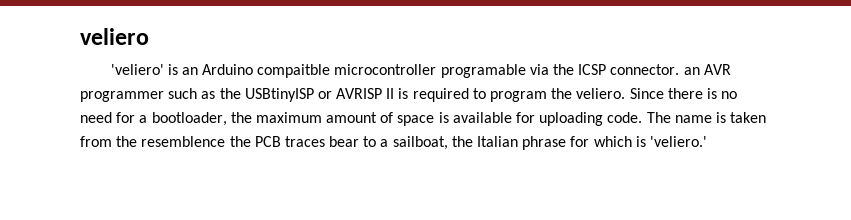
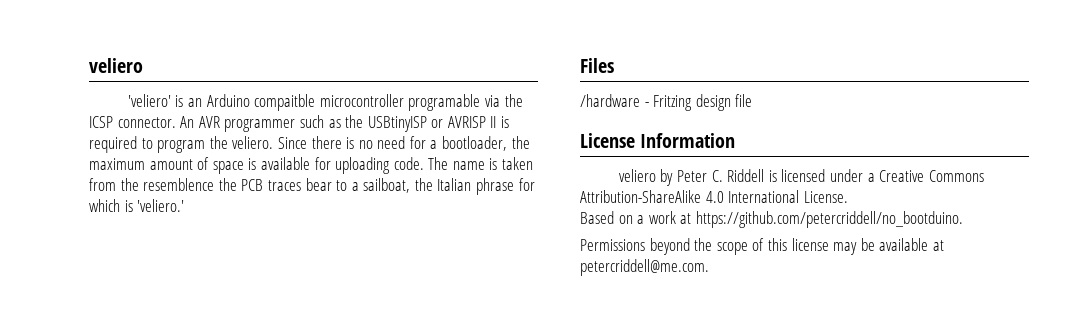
- 'veliero' is an Arduino compaitble microcontroller programable via the ICSP connector. an AVR programmer such as the USBtinyISP or AVRISP II is required to program the veliero.
+ 'veliero' is an Arduino compaitble microcontroller programable via the ICSP connector. An AVR programmer such as the USBtinyISP or AVRISP II is required to program the veliero.
+ Files
+ /hardware - Fritzing design file
+ License Information
+ veliero by Peter C. Riddell is licensed under a Creative Commons Attribution-ShareAlike 4.0 International License.
+ Based on a work at https://github.com/petercriddell/no_bootduino.
+ Permissions beyond the scope of this license may be available at petercriddell@me.com.

